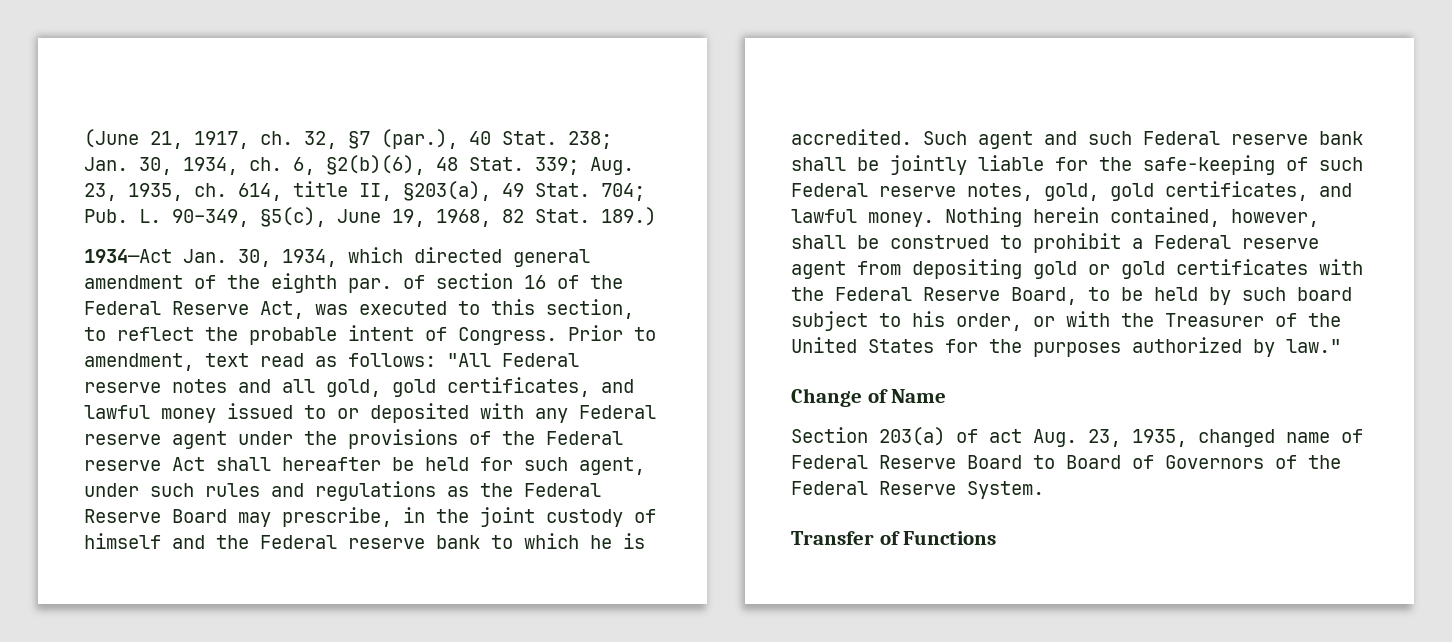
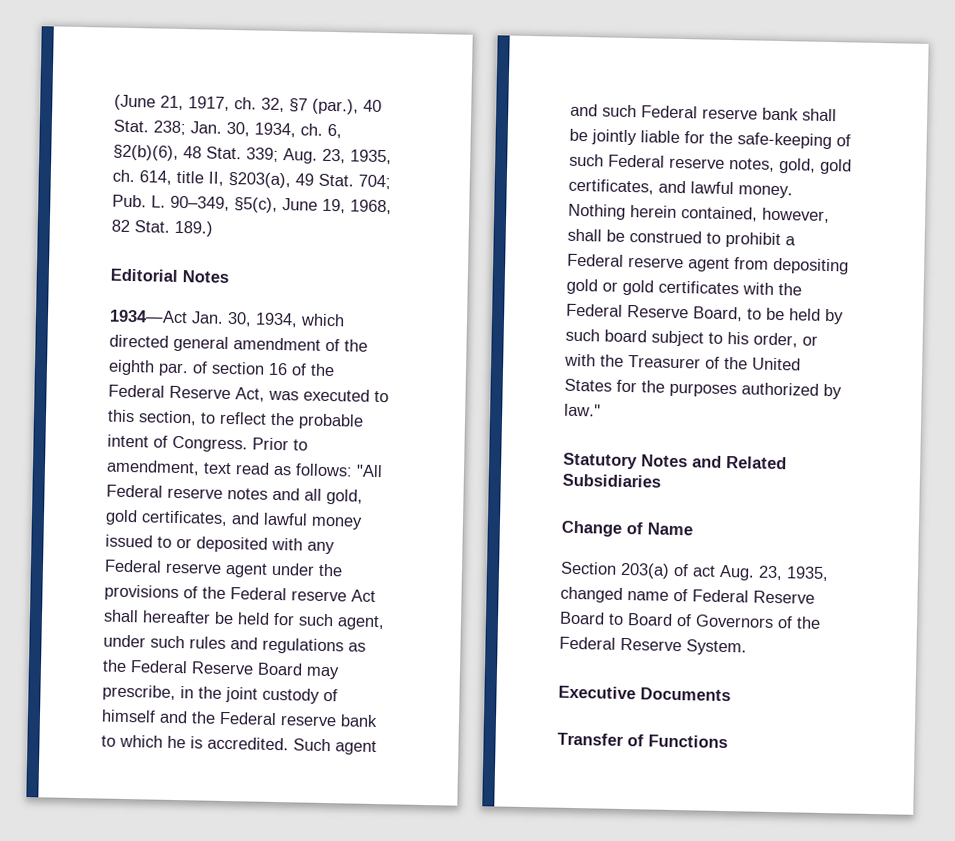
+ Editorial Notes
+ Statutory Notes and Related Subsidiaries
+ Executive Documents

